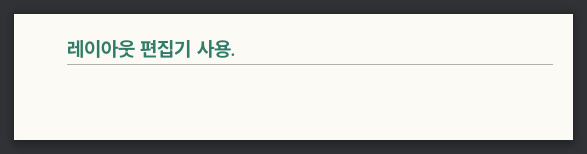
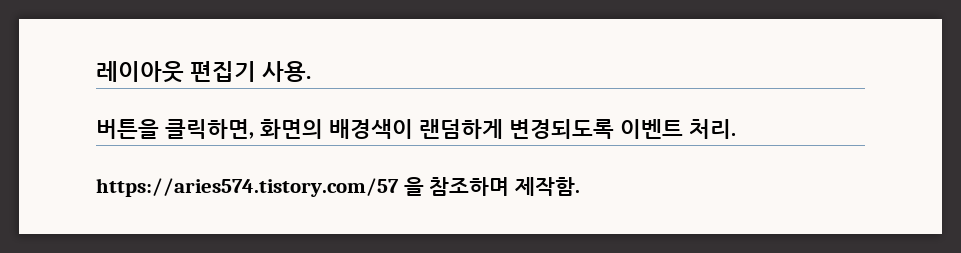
+ 버튼을 클릭하면, 화면의 배경색이 랜덤하게 변경되도록 이벤트 처리.
+ https://aries574.tistory.com/57 을 참조하며 제작함.

